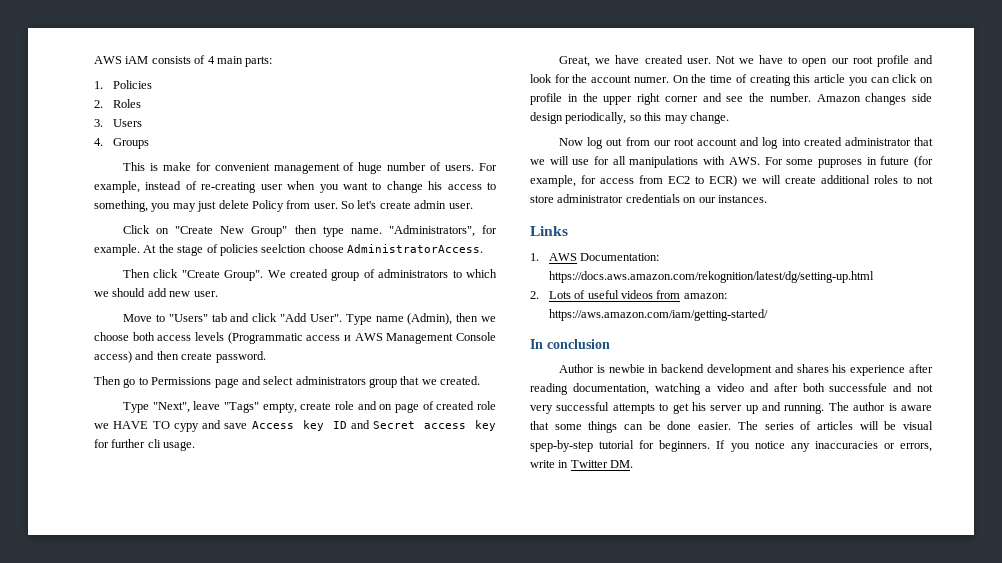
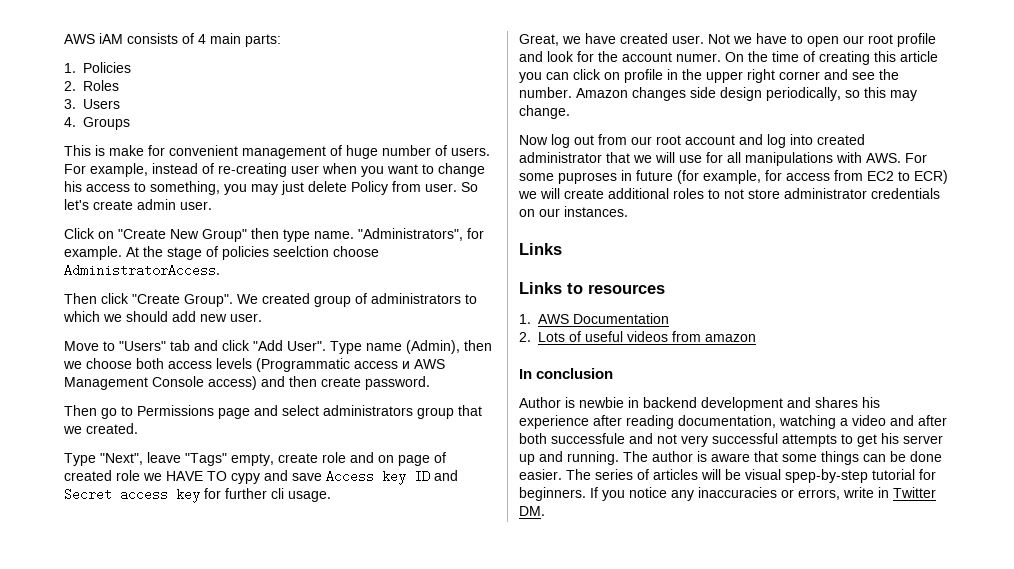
+ Links to resources
- 1. AWS Documentation: https://docs.aws.amazon.com/rekognition/latest/dg/setting-up.html
+ 1. AWS Documentation
- 2. Lots of useful videos from amazon: https://aws.amazon.com/iam/getting-started/
+ 2. Lots of useful videos from amazon

